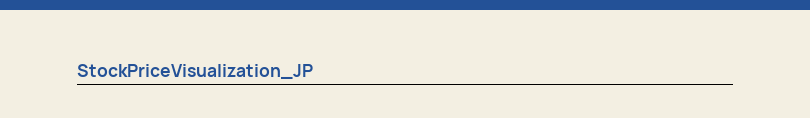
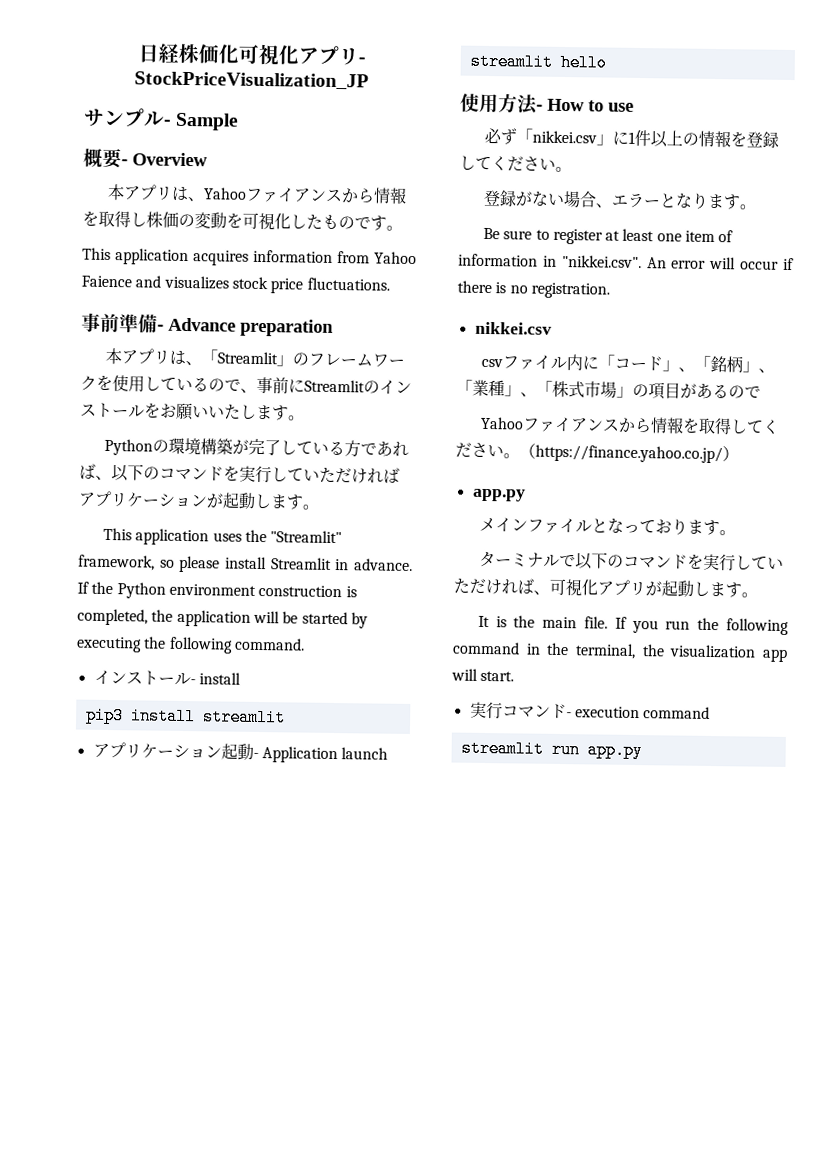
- StockPriceVisualization_JP
+ 日経株価化可視化アプリ- StockPriceVisualization_JP
+ サンプル- Sample
+ 概要- Overview
+ 本アプリは、Yahooファイアンスから情報を取得し株価の変動を可視化したものです。
+ This application acquires information from Yahoo Faience and visualizes stock price fluctuations.
+ 事前準備- Advance preparation
+ 本アプリは、「Streamlit」のフレームワークを使用しているので、事前にStreamlitのインストールをお願いいたします。
+ Pythonの環境構築が完了している方であれば、以下のコマンドを実行していただければアプリケーションが起動します。
+ This application uses the "Streamlit" framework, so please install Streamlit in advance. If the Python environment construction is completed, the application will be started by executing the following command.
+ インストール- install
+ pip3 install streamlit
+ アプリケーション起動- Application launch
+ streamlit hello
+ 使用方法- How to use
+ 必ず「nikkei.csv」に1件以上の情報を登録してください。
+ 登録がない場合、エラーとなります。
+ Be sure to register at least one item of information in "nikkei.csv". An error will occur if there is no registration.
+ nikkei.csv
+ csvファイル内に「コード」、「銘柄」、「業種」、「株式市場」の項目があるので
+ Yahooファイアンスから情報を取得してください。（https://finance.yahoo.co.jp/）
+ app.py
+ メインファイルとなっております。
+ ターミナルで以下のコマンドを実行していただければ、可視化アプリが起動します。
+ It is the main file. If you run the following command in the terminal, the visualization app will start.
+ 実行コマンド- execution command
+ streamlit run app.py

